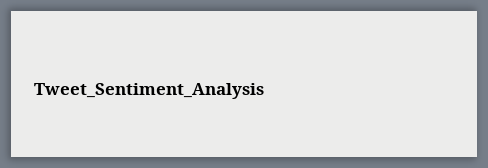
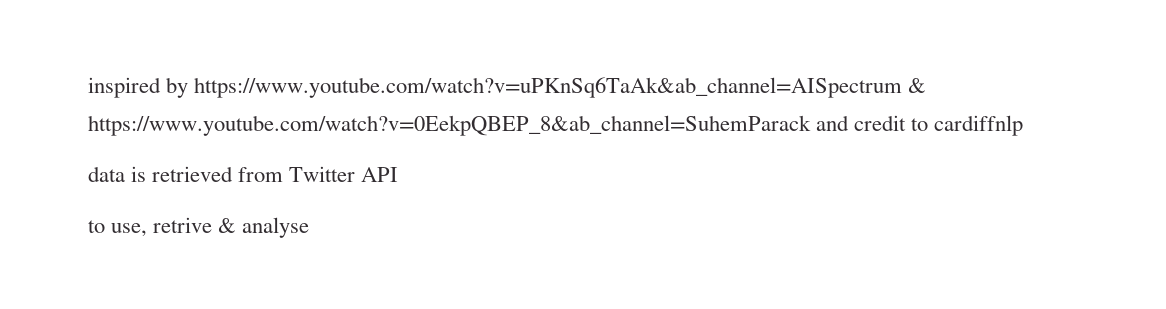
- Tweet_Sentiment_Analysis
+ inspired by https://www.youtube.com/watch?v=uPKnSq6TaAk&ab_channel=AISpectrum & https://www.youtube.com/watch?v=0EekpQBEP_8&ab_channel=SuhemParack and credit to cardiffnlp
+ data is retrieved from Twitter API
+ to use, retrive & analyse

